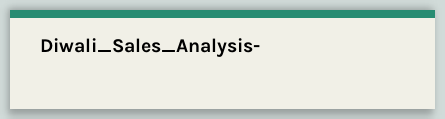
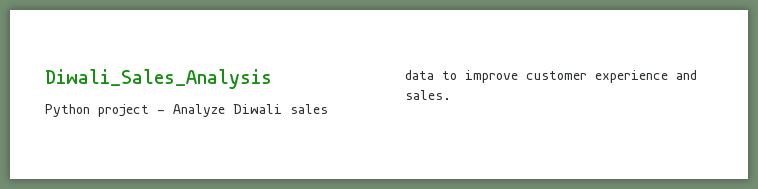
- Diwali_Sales_Analysis-
+ Diwali_Sales_Analysis
+ Python project - Analyze Diwali sales data to improve customer experience and sales.

